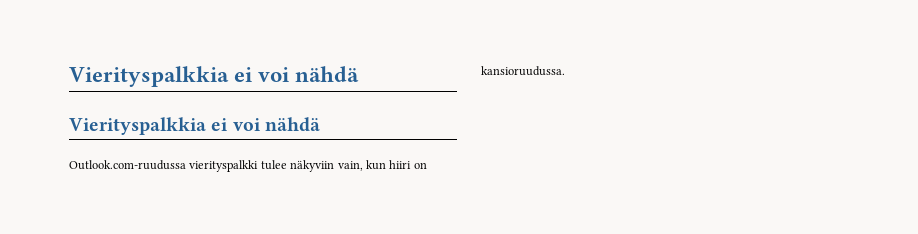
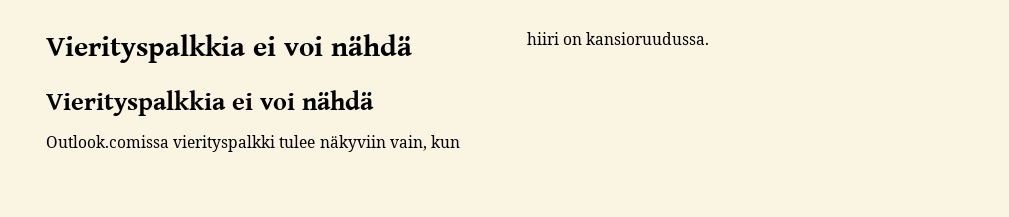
- Outlook.com-ruudussa vierityspalkki tulee näkyviin vain, kun hiiri on kansioruudussa.
+ Outlook.comissa vierityspalkki tulee näkyviin vain, kun hiiri on kansioruudussa.

